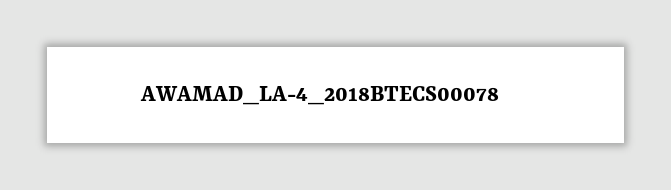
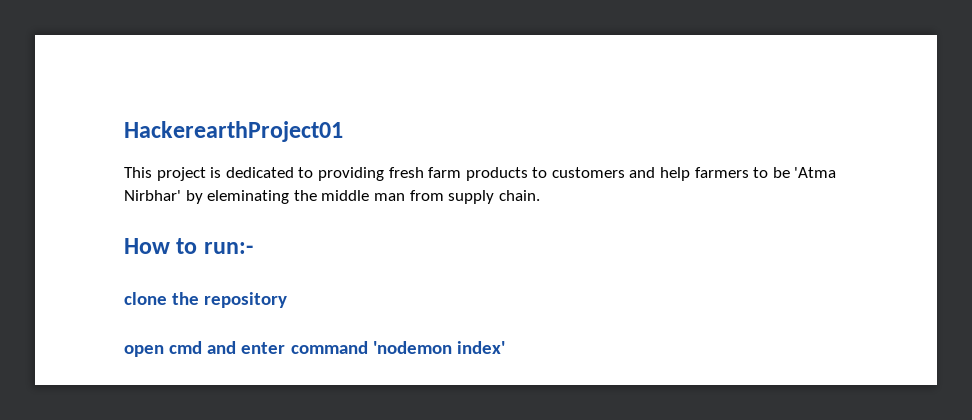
- AWAMAD_LA-4_2018BTECS00078
+ HackerearthProject01
+ This project is dedicated to providing fresh farm products to customers and help farmers to be 'Atma Nirbhar' by eleminating the middle man from supply chain.
+ How to run:-
+ clone the repository
+ open cmd and enter command 'nodemon index'

